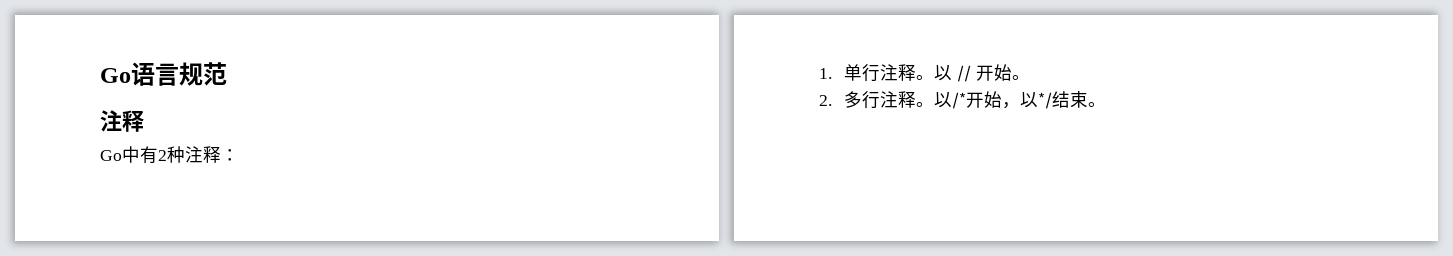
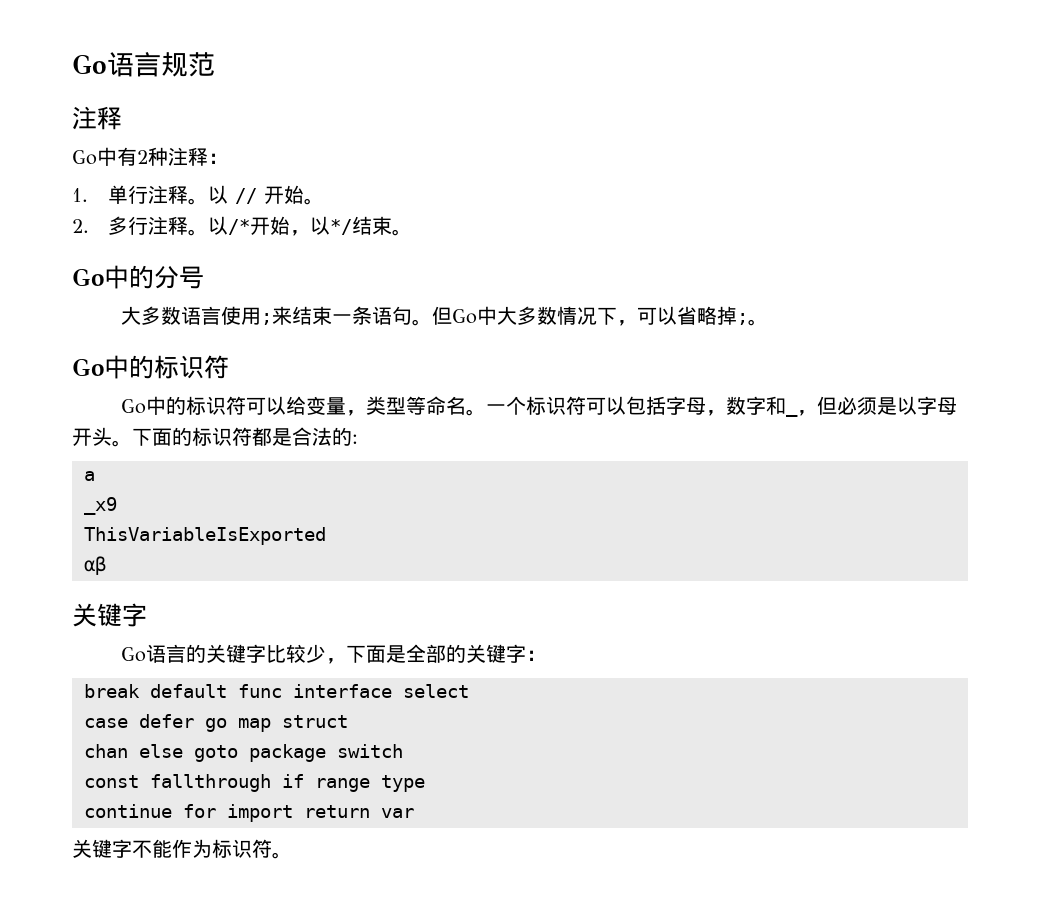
+ Go中的分号
+ 大多数语言使用;来结束一条语句。但Go中大多数情况下，可以省略掉;。
+ Go中的标识符
+ Go中的标识符可以给变量，类型等命名。一个标识符可以包括字母，数字和_，但必须是以字母开头。下面的标识符都是合法的:
+ a
+ _x9
+ ThisVariableIsExported
+ αβ
+ 关键字
+ Go语言的关键字比较少，下面是全部的关键字：
+ break default func interface select
+ case defer go map struct
+ chan else goto package switch
+ const fallthrough if range type
+ continue for import return var
+ 关键字不能作为标识符。

